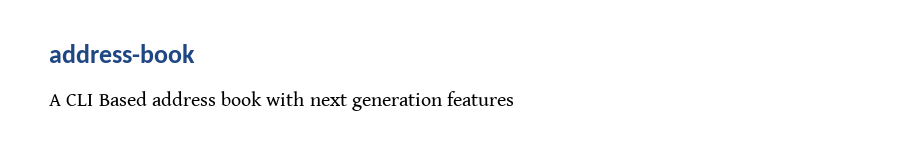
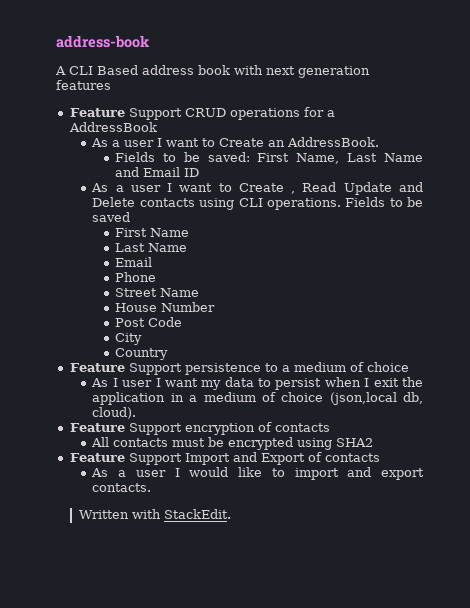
+ Feature Support CRUD operations for a AddressBook
+ As a user I want to Create an AddressBook.
+ Fields to be saved: First Name, Last Name and Email ID
+ As a user I want to Create , Read Update and Delete contacts using CLI operations. Fields to be saved
+ First Name
+ Last Name
+ Email
+ Phone
+ Street Name
+ House Number
+ Post Code
+ City
+ Country
+ Feature Support persistence to a medium of choice
+ As I user I want my data to persist when I exit the application in a medium of choice (json,local db, cloud).
+ Feature Support encryption of contacts
+ All contacts must be encrypted using SHA2
+ Feature Support Import and Export of contacts
+ As a user I would like to import and export contacts.
+ Written with StackEdit.

